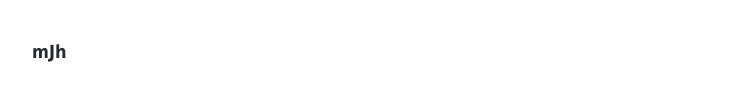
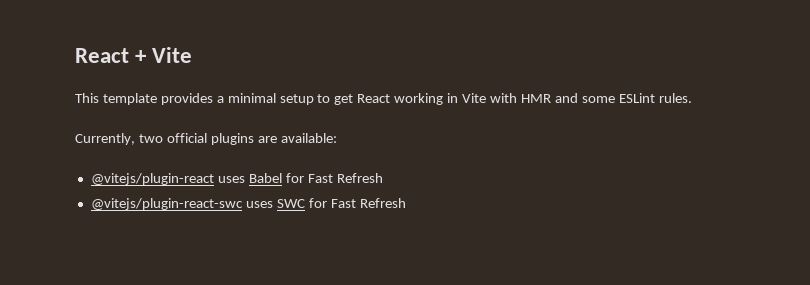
- mJh
+ React + Vite
+ This template provides a minimal setup to get React working in Vite with HMR and some ESLint rules.
+ Currently, two official plugins are available:
+ @vitejs/plugin-react uses Babel for Fast Refresh
+ @vitejs/plugin-react-swc uses SWC for Fast Refresh

